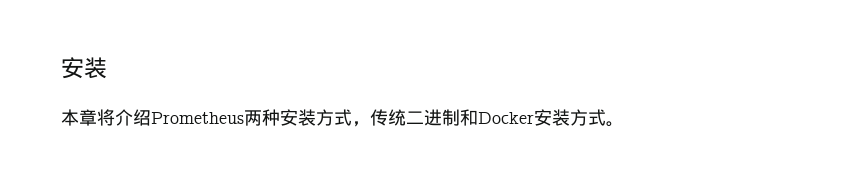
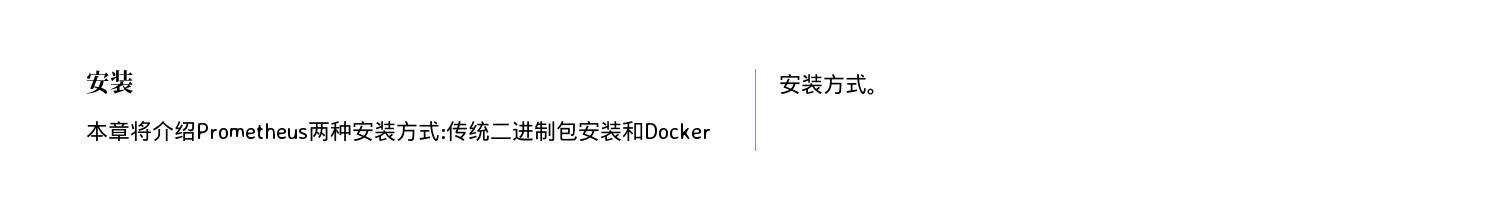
- 本章将介绍Prometheus两种安装方式，传统二进制和Docker安装方式。
+ 本章将介绍Prometheus两种安装方式:传统二进制包安装和Docker安装方式。

